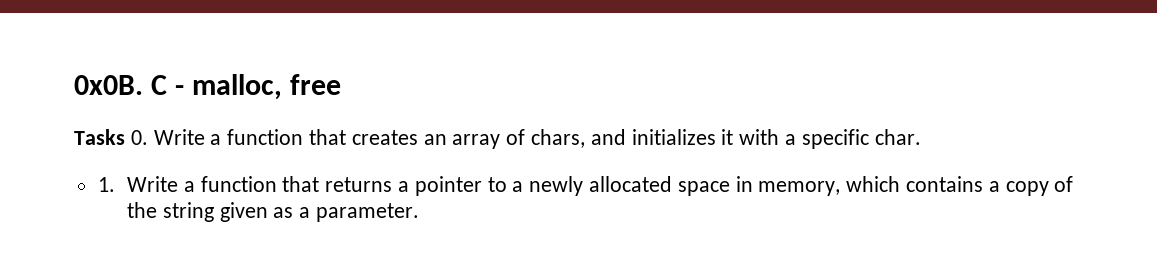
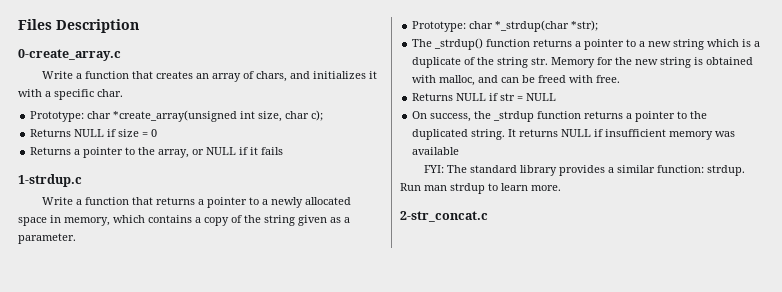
- 0x0B. C - malloc, free
- Tasks 0. Write a function that creates an array of chars, and initializes it with a specific char.
+ Files Description
+ 0-create_array.c
+ Write a function that creates an array of chars, and initializes it with a specific char.
- 1. Write a function that returns a pointer to a newly allocated space in memory, which contains a copy of the string given as a parameter.
+ Prototype: char *create_array(unsigned int size, char c);
+ Returns NULL if size = 0
+ Returns a pointer to the array, or NULL if it fails
+ 1-strdup.c
+ Write a function that returns a pointer to a newly allocated space in memory, which contains a copy of the string given as a parameter.
+ Prototype: char *_strdup(char *str);
+ The _strdup() function returns a pointer to a new string which is a duplicate of the string str. Memory for the new string is obtained with malloc, and can be freed with free.
+ Returns NULL if str = NULL
+ On success, the _strdup function returns a pointer to the duplicated string. It returns NULL if insufficient memory was available
+ FYI: The standard library provides a similar function: strdup. Run man strdup to learn more.
+ 2-str_concat.c

